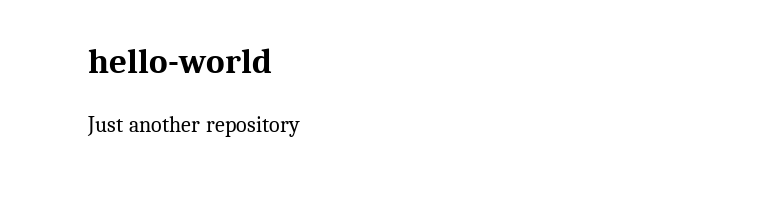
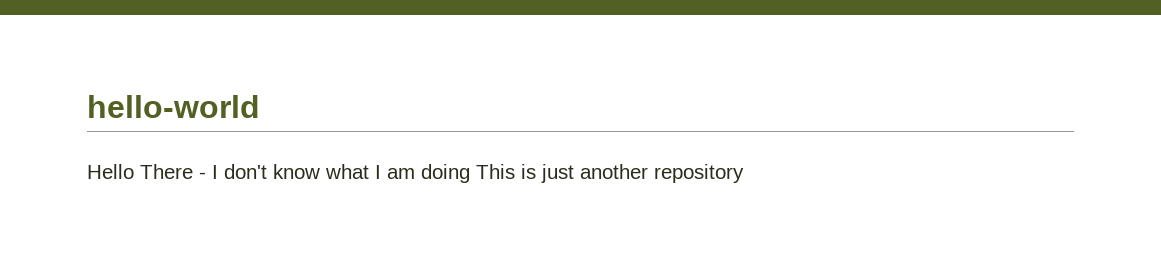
- Just another repository
+ Hello There - I don't know what I am doing This is just another repository

